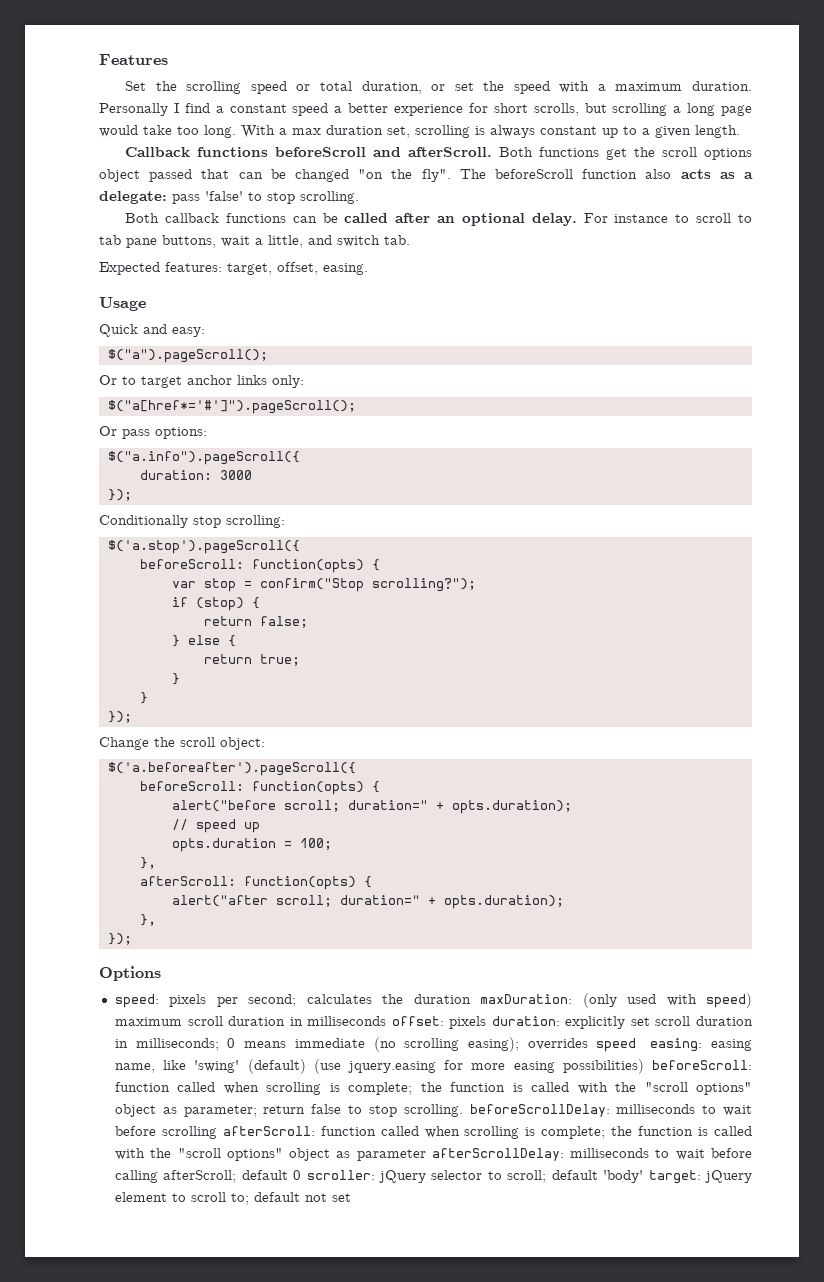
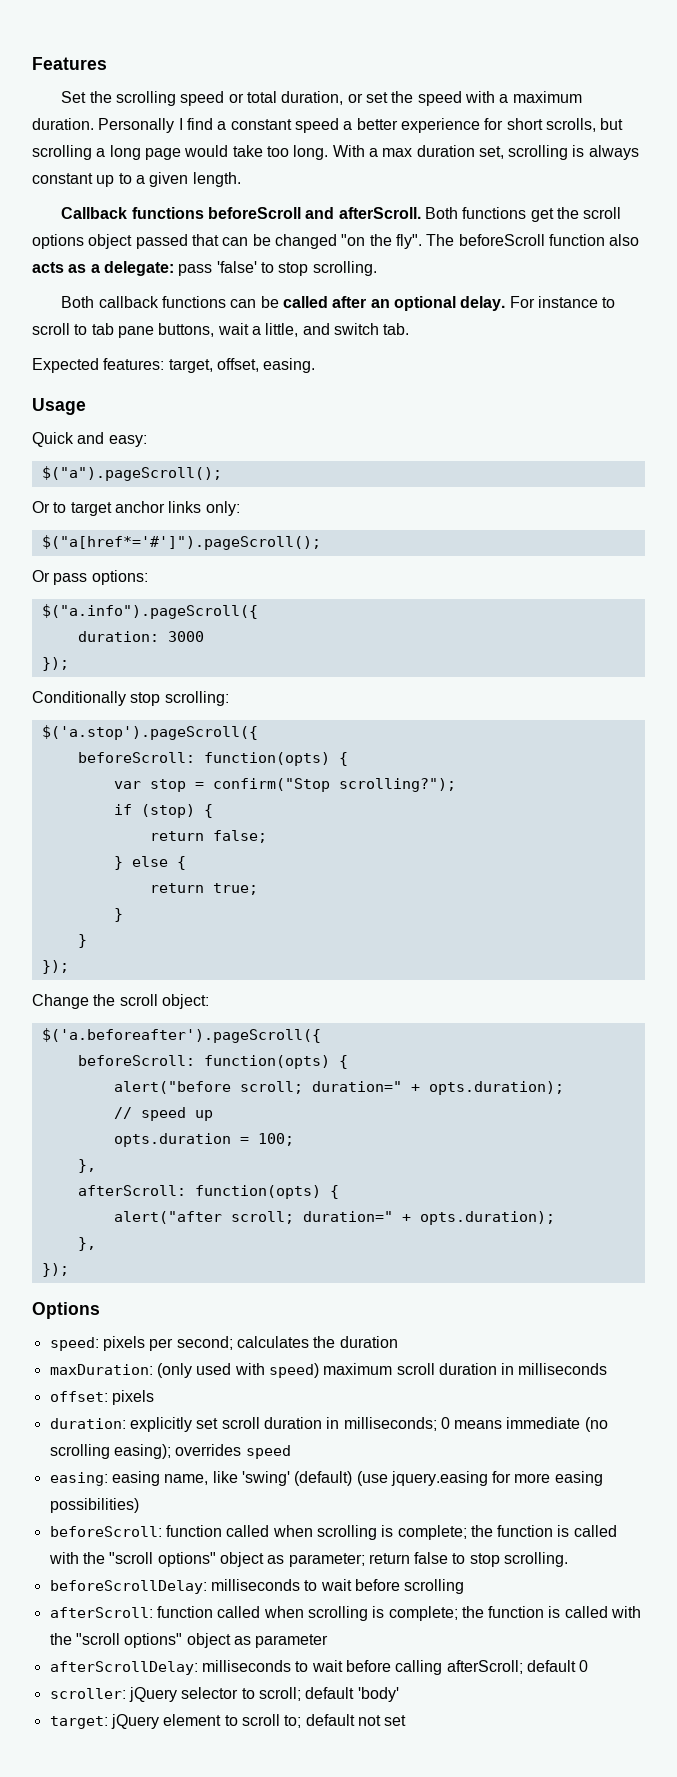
- calculates the duration maxDuration:
+ calculates the duration
+ maxDuration:
- (only used with speed) maximum scroll duration in milliseconds offset: pixels duration:
+ (only used with speed) maximum scroll duration in milliseconds
+ offset: pixels
+ duration:
- overrides speed easing:
+ overrides speed
+ easing:
- easing name, like 'swing' (default) (use jquery.easing for more easing possibilities) beforeScroll:
+ easing name, like 'swing' (default) (use jquery.easing for more easing possibilities)
+ beforeScroll:
- return false to stop scrolling. beforeScrollDelay:
+ return false to stop scrolling.
+ beforeScrollDelay:
- milliseconds to wait before scrolling afterScroll:
+ milliseconds to wait before scrolling
+ afterScroll:
- the function is called with the "scroll options" object as parameter afterScrollDelay:
+ the function is called with the "scroll options" object as parameter
+ afterScrollDelay:
- default 0 scroller:
+ default 0
+ scroller:
- default 'body' target:
+ default 'body'
+ target:

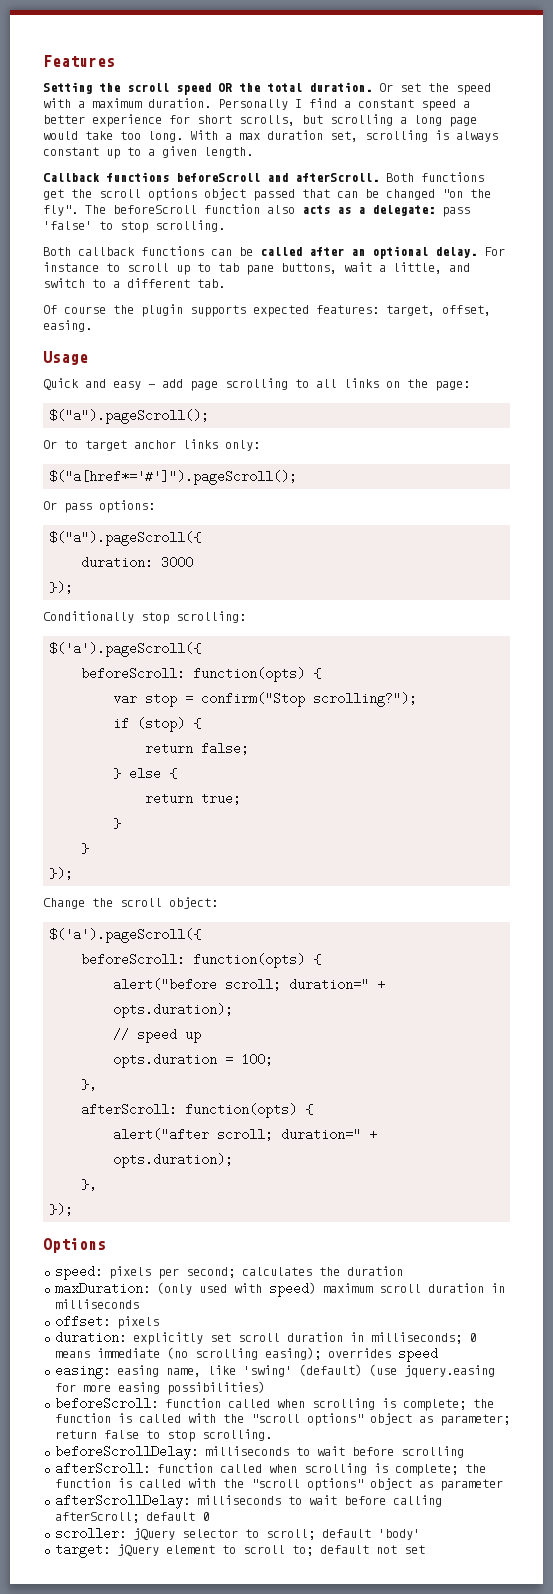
- Set the scrolling speed or total duration, or set the speed with a maximum duration.
+ Setting the scroll speed OR the total duration. Or set the speed with a maximum duration.
- For instance to scroll to tab pane buttons, wait a little, and switch tab.
- Expected features: target, offset, easing.
+ For instance to scroll up to tab pane buttons, wait a little, and switch to a different tab.
+ Of course the plugin supports expected features: target, offset, easing.
- Quick and easy:
+ Quick and easy - add page scrolling to all links on the page:
- $("a.info").pageScroll({
+ $("a").pageScroll({
  Conditionally stop scrolling:
- $('a.stop').pageScroll({
+ $('a').pageScroll({
  Change the scroll object:
- $('a.beforeafter').pageScroll({
+ $('a').pageScroll({

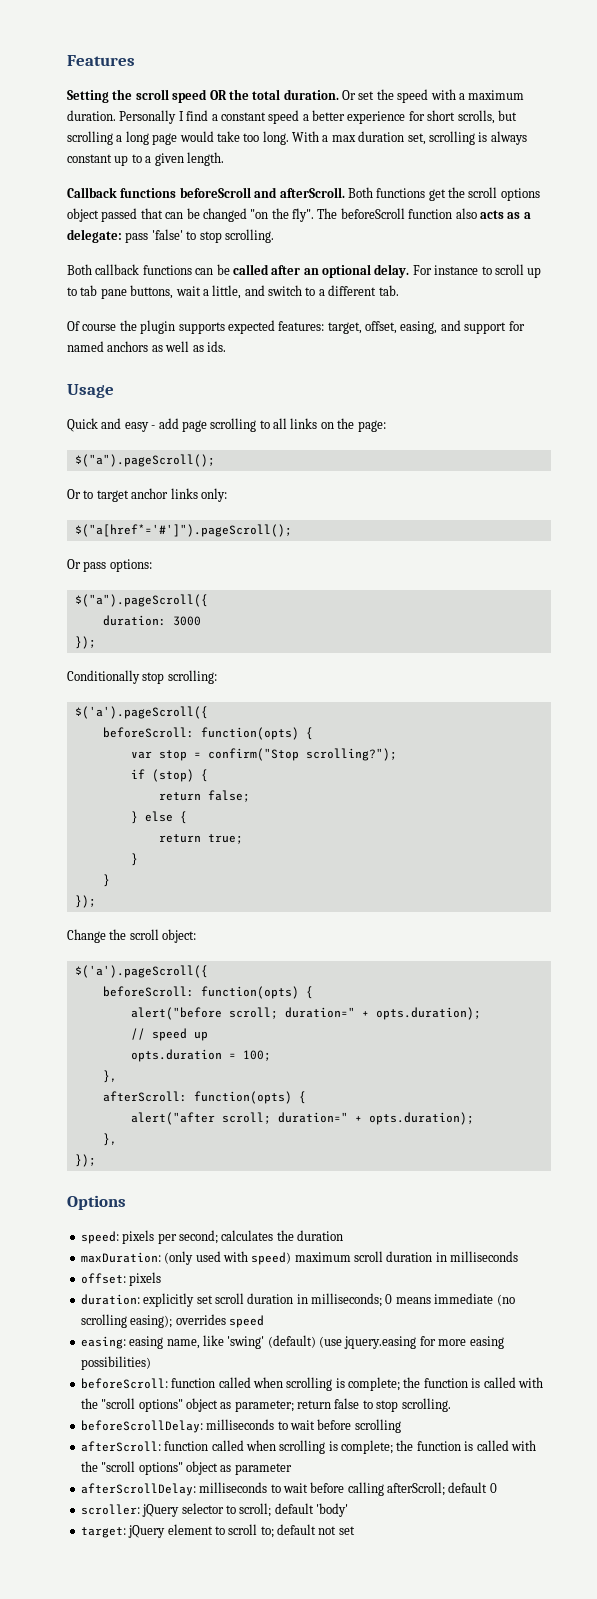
- Of course the plugin supports expected features: target, offset, easing.
+ Of course the plugin supports expected features: target, offset, easing, and support for named anchors as well as ids.

